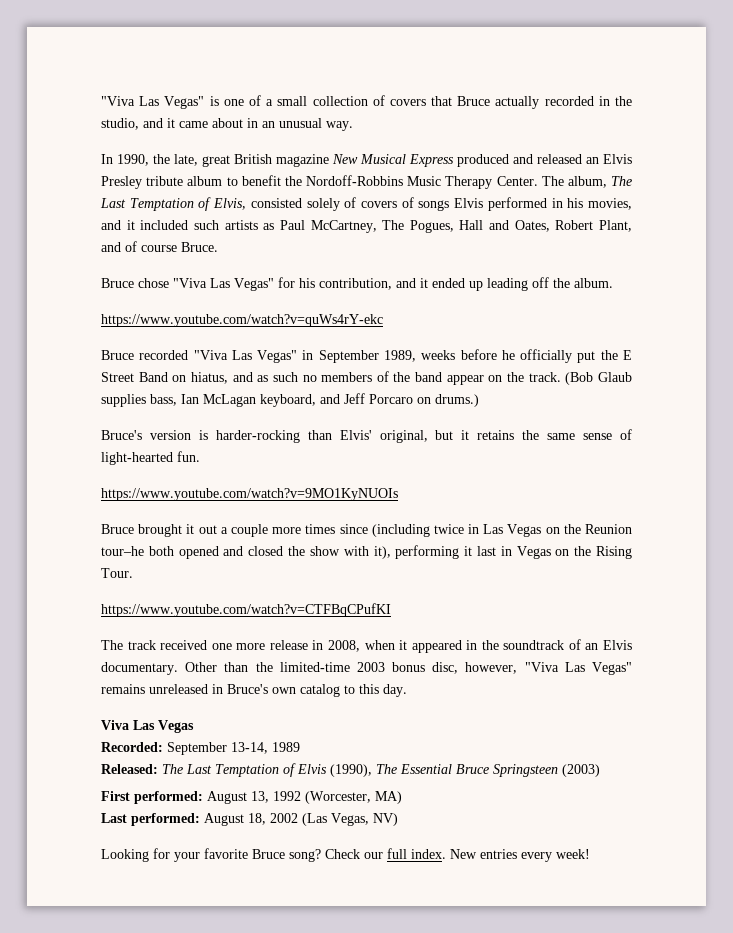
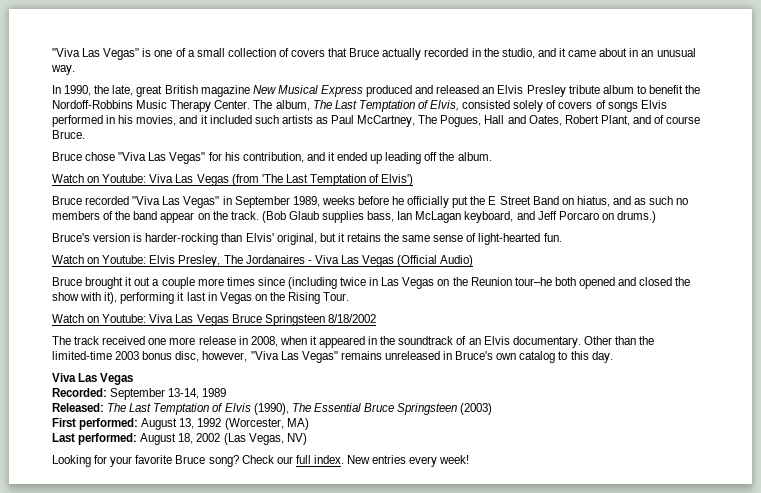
- https://www.youtube.com/watch?v=quWs4rY-ekc
+ Watch on Youtube: Viva Las Vegas (from 'The Last Temptation of Elvis')
- https://www.youtube.com/watch?v=9MO1KyNUOIs
+ Watch on Youtube: Elvis Presley, The Jordanaires - Viva Las Vegas (Official Audio)
- https://www.youtube.com/watch?v=CTFBqCPufKI
+ Watch on Youtube: Viva Las Vegas Bruce Springsteen 8/18/2002

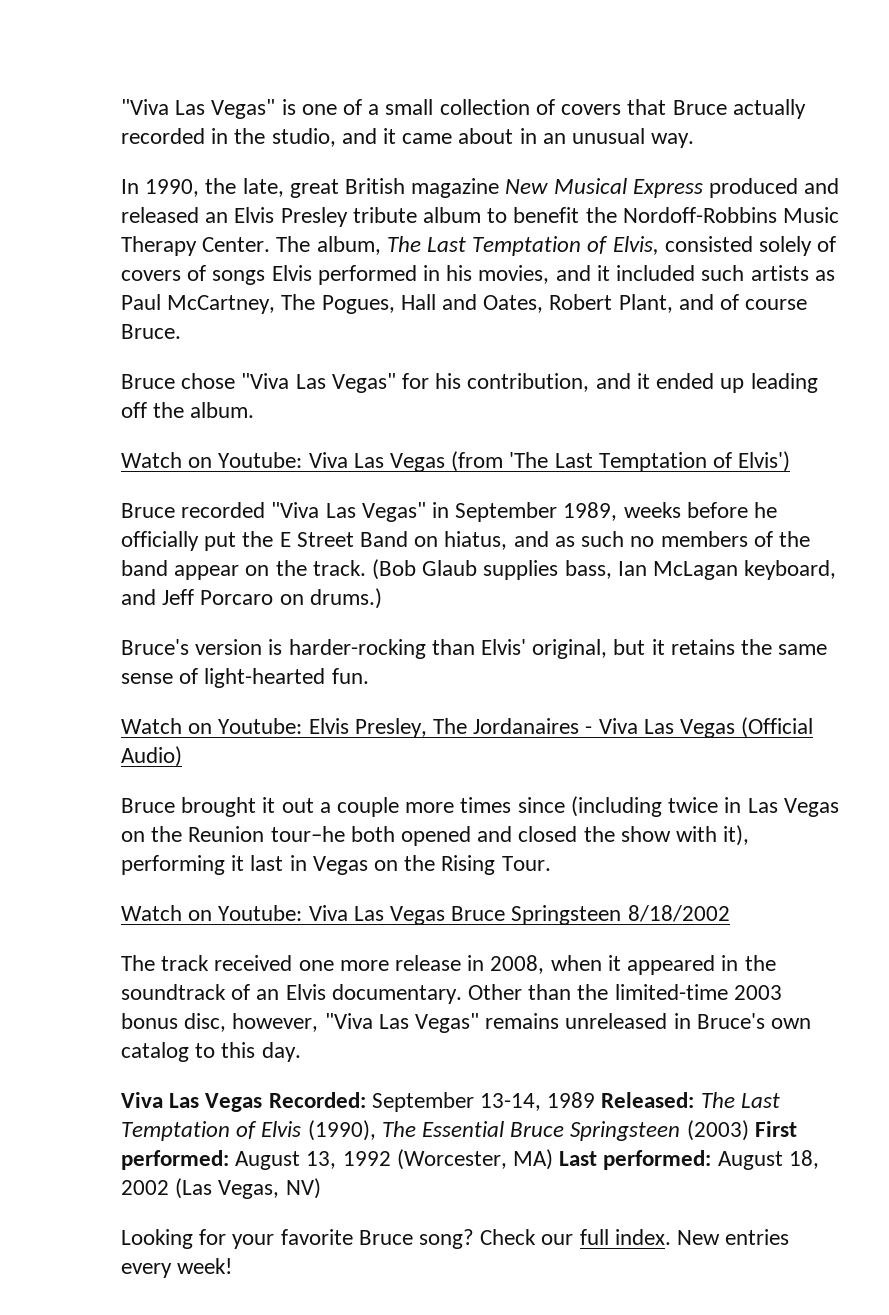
  Other than the limited-time 2003 bonus disc, however, "Viva Las Vegas" remains unreleased in Bruce's own catalog to this day.
- Viva Las Vegas
- Recorded: September 13-14, 1989
- Released: The Last Temptation of Elvis (1990), The Essential Bruce Springsteen (2003)
- First performed: August 13, 1992 (Worcester, MA)
- Last performed: August 18, 2002 (Las Vegas, NV)
+ Viva Las Vegas Recorded: September 13-14, 1989 Released: The Last Temptation of Elvis (1990), The Essential Bruce Springsteen (2003) First performed: August 13, 1992 (Worcester, MA) Last performed: August 18, 2002 (Las Vegas, NV)

